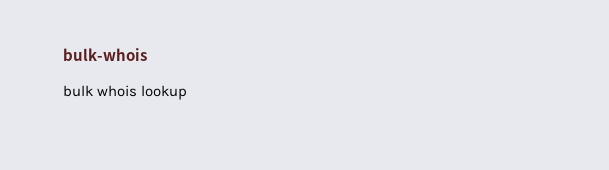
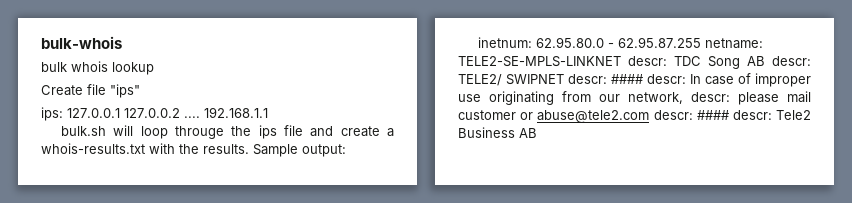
+ Create file "ips"
+ ips: 127.0.0.1 127.0.0.2 .... 192.168.1.1
+ bulk.sh will loop througe the ips file and create a whois-results.txt with the results. Sample output:
+ inetnum: 62.95.80.0 - 62.95.87.255 netname: TELE2-SE-MPLS-LINKNET descr: TDC Song AB descr: TELE2/ SWIPNET descr: #### descr: In case of improper use originating from our network, descr: please mail customer or abuse@tele2.com descr: #### descr: Tele2 Business AB

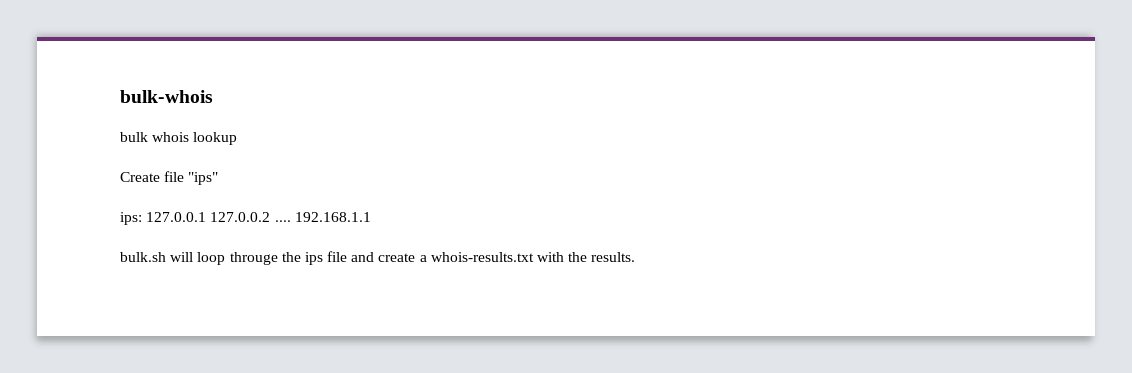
- Sample output:
- inetnum: 62.95.80.0 - 62.95.87.255 netname: TELE2-SE-MPLS-LINKNET descr: TDC Song AB descr: TELE2/ SWIPNET descr: #### descr: In case of improper use originating from our network, descr: please mail customer or abuse@tele2.com descr: #### descr: Tele2 Business AB

